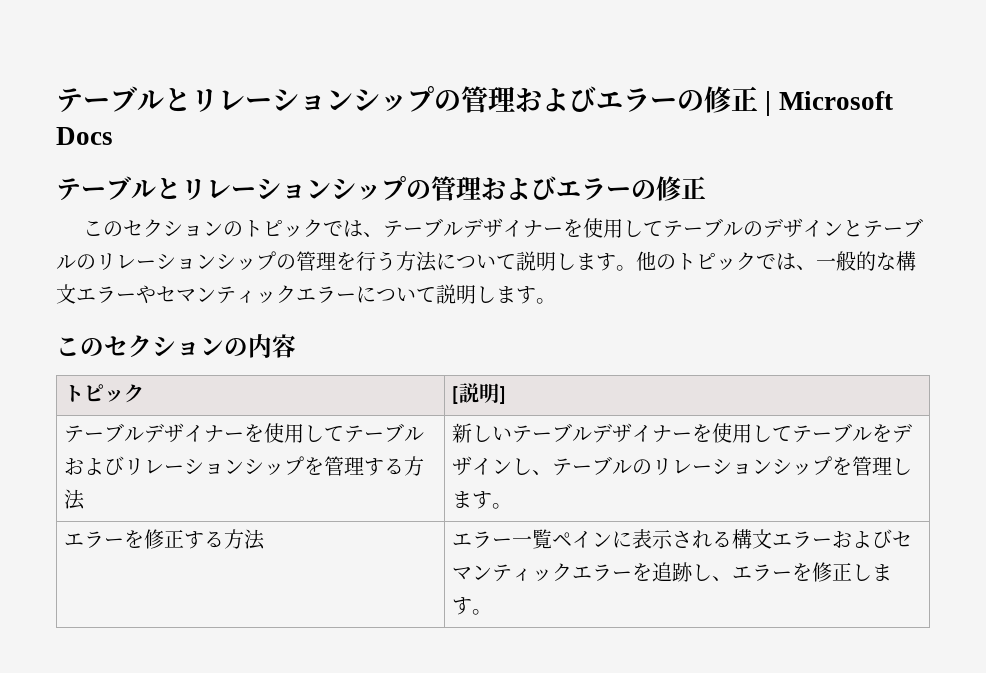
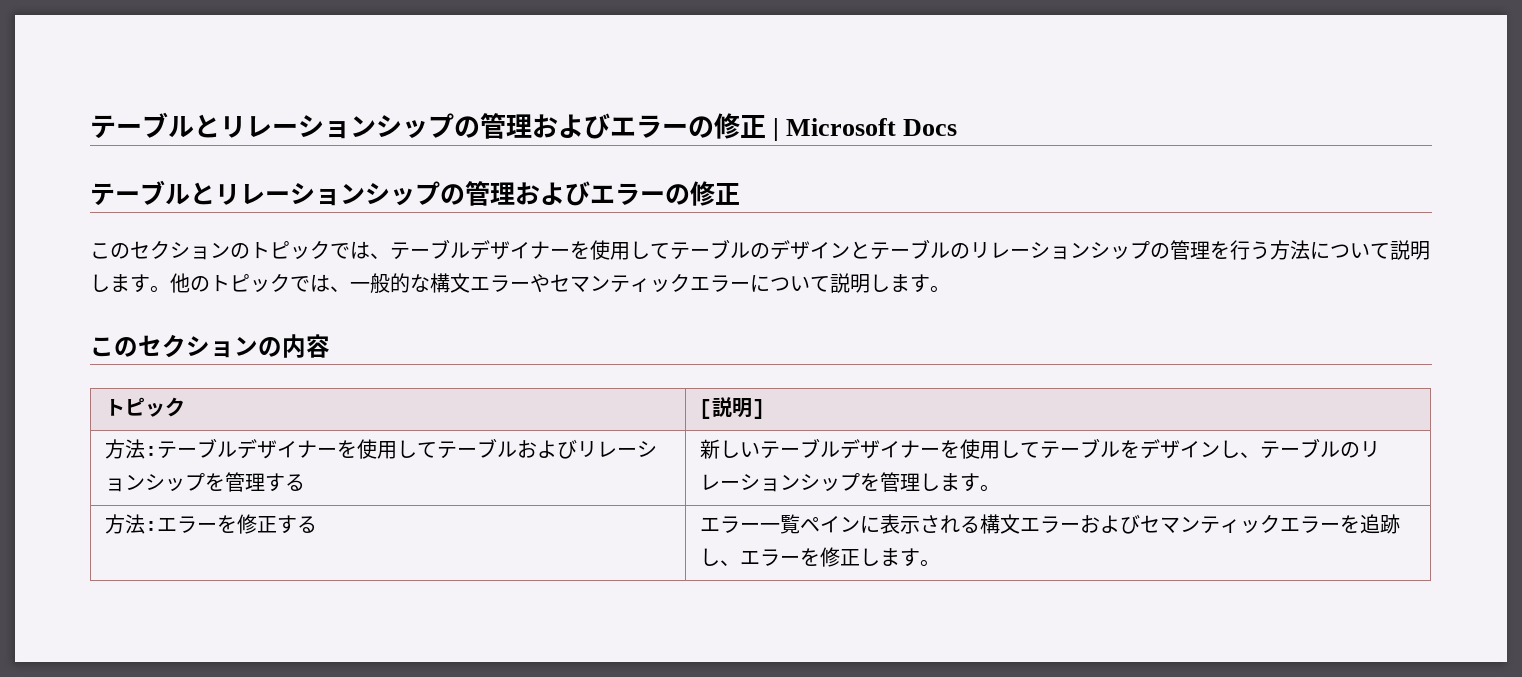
- テーブルデザイナーを使用してテーブルおよびリレーションシップを管理する方法
+ 方法:テーブルデザイナーを使用してテーブルおよびリレーションシップを管理する
- エラーを修正する方法 | エラー一覧ペインに表示される構文エラーおよびセマンティックエラーを追跡し、エラーを修正します。
+ 方法:エラーを修正する | エラー一覧ペインに表示される構文エラーおよびセマンティックエラーを追跡し、エラーを修正します。

